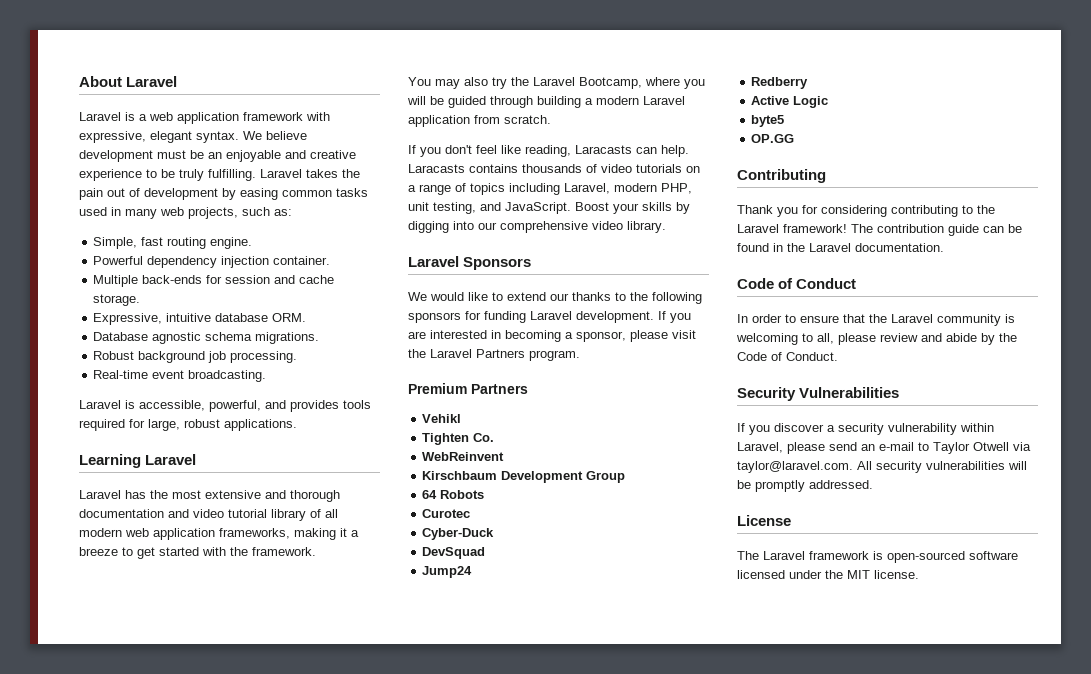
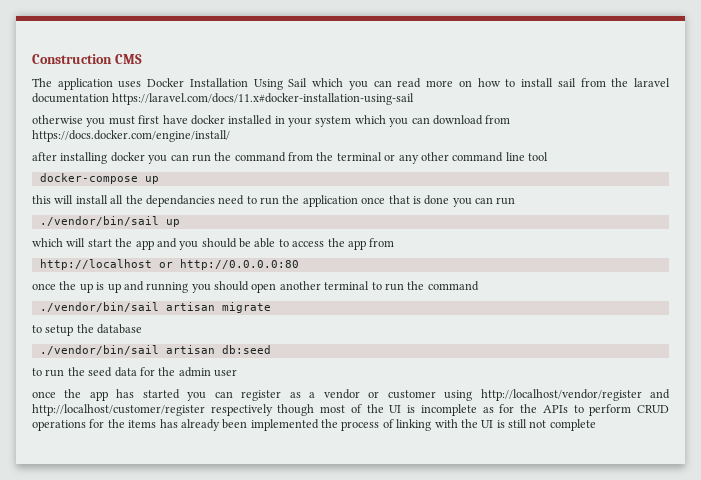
- About Laravel
- Laravel is a web application framework with expressive, elegant syntax. We believe development must be an enjoyable and creative experience to be truly fulfilling. Laravel takes the pain out of development by easing common tasks used in many web projects, such as:
- Simple, fast routing engine.
- Powerful dependency injection container.
- Multiple back-ends for session and cache storage.
- Expressive, intuitive database ORM.
- Database agnostic schema migrations.
- Robust background job processing.
- Real-time event broadcasting.
- Laravel is accessible, powerful, and provides tools required for large, robust applications.
- Learning Laravel
- Laravel has the most extensive and thorough documentation and video tutorial library of all modern web application frameworks, making it a breeze to get started with the framework.
- You may also try the Laravel Bootcamp, where you will be guided through building a modern Laravel application from scratch.
- If you don't feel like reading, Laracasts can help. Laracasts contains thousands of video tutorials on a range of topics including Laravel, modern PHP, unit testing, and JavaScript. Boost your skills by digging into our comprehensive video library.
- Laravel Sponsors
- We would like to extend our thanks to the following sponsors for funding Laravel development. If you are interested in becoming a sponsor, please visit the Laravel Partners program.
- Premium Partners
- Vehikl
- Tighten Co.
- WebReinvent
- Kirschbaum Development Group
- 64 Robots
- Curotec
- Cyber-Duck
- DevSquad
- Jump24
- Redberry
- Active Logic
- byte5
- OP.GG
- Contributing
- Thank you for considering contributing to the Laravel framework! The contribution guide can be found in the Laravel documentation.
- Code of Conduct
- In order to ensure that the Laravel community is welcoming to all, please review and abide by the Code of Conduct.
- Security Vulnerabilities
- If you discover a security vulnerability within Laravel, please send an e-mail to Taylor Otwell via taylor@laravel.com. All security vulnerabilities will be promptly addressed.
- License
- The Laravel framework is open-sourced software licensed under the MIT license.
+ Construction CMS
+ The application uses Docker Installation Using Sail which you can read more on how to install sail from the laravel documentation https://laravel.com/docs/11.x#docker-installation-using-sail
+ otherwise you must first have docker installed in your system which you can download from https://docs.docker.com/engine/install/
+ after installing docker you can run the command from the terminal or any other command line tool
+ docker-compose up
+ this will install all the dependancies need to run the application once that is done you can run
+ ./vendor/bin/sail up
+ which will start the app and you should be able to access the app from
+ http://localhost or http://0.0.0.0:80
+ once the up is up and running you should open another terminal to run the command
+ ./vendor/bin/sail artisan migrate
+ to setup the database
+ ./vendor/bin/sail artisan db:seed
+ to run the seed data for the admin user
+ once the app has started you can register as a vendor or customer using http://localhost/vendor/register and http://localhost/customer/register respectively though most of the UI is incomplete as for the APIs to perform CRUD operations for the items has already been implemented the process of linking with the UI is still not complete

